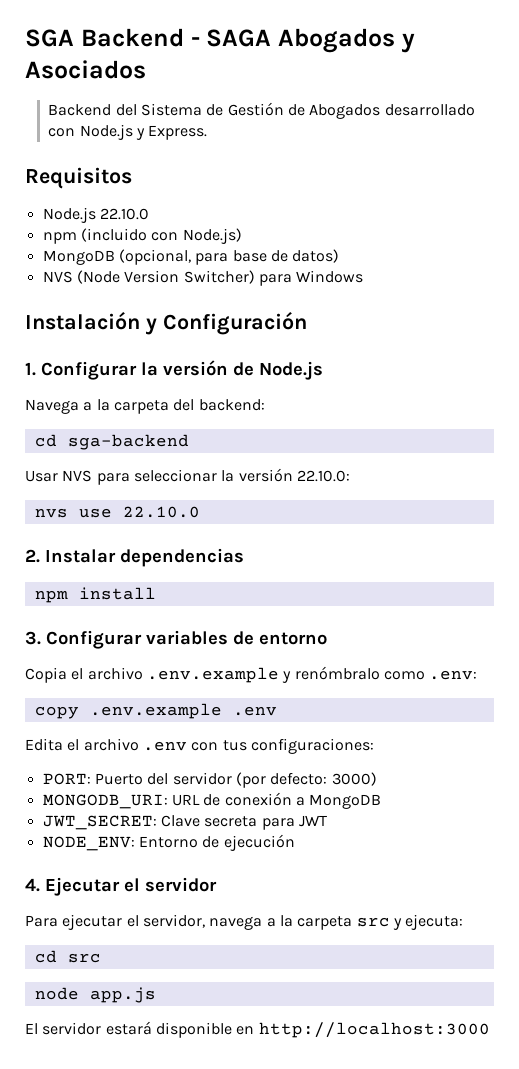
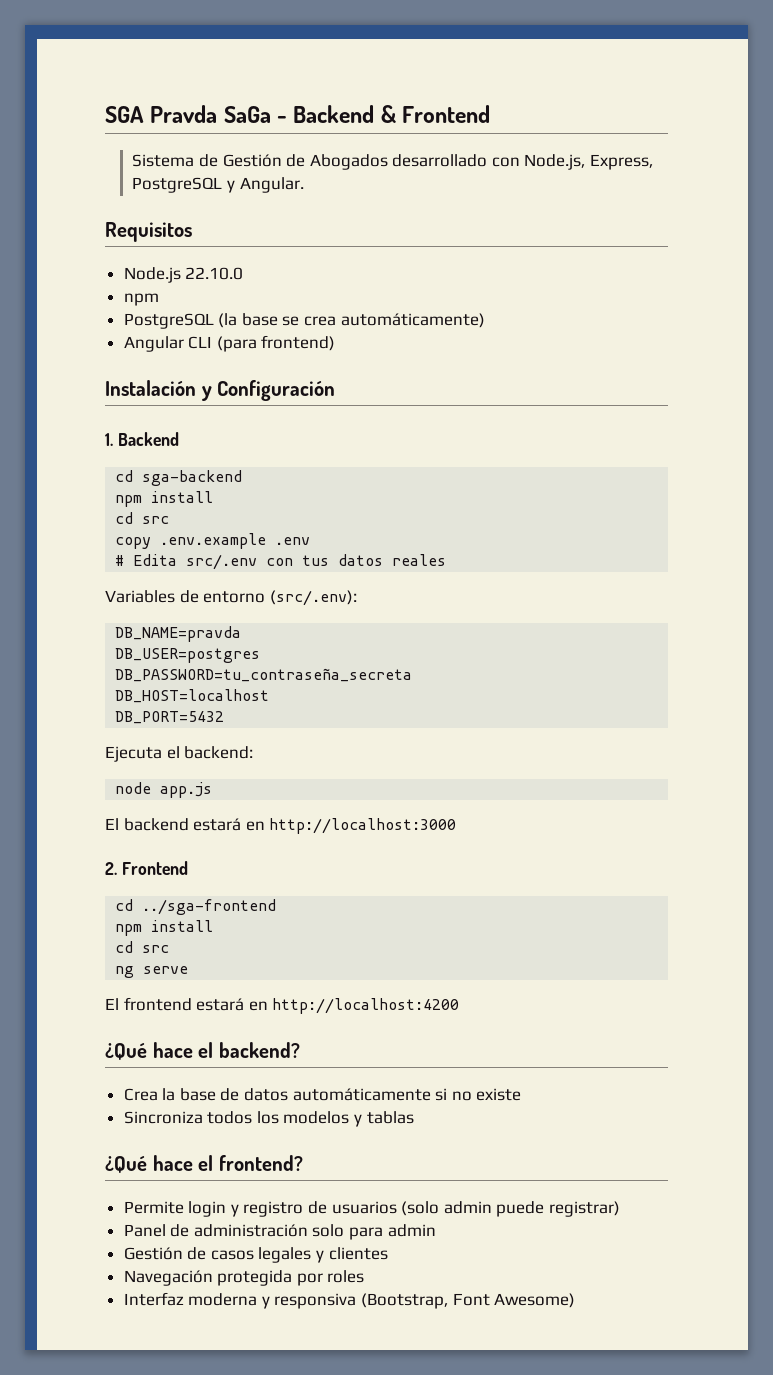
- SGA Backend - SAGA Abogados y Asociados
- Backend del Sistema de Gestión de Abogados desarrollado con Node.js y Express.
+ SGA Pravda SaGa - Backend & Frontend
+ Sistema de Gestión de Abogados desarrollado con Node.js, Express, PostgreSQL y Angular.
  Node.js 22.10.0
- npm (incluido con Node.js)
- MongoDB (opcional, para base de datos)
- NVS (Node Version Switcher) para Windows
+ npm
+ PostgreSQL (la base se crea automáticamente)
+ Angular CLI (para frontend)
  Instalación y Configuración
- 1. Configurar la versión de Node.js
- Navega a la carpeta del backend:
+ 1. Backend
  cd sga-backend
- Usar NVS para seleccionar la versión 22.10.0:
- nvs use 22.10.0
- 2. Instalar dependencias
  npm install
- 3. Configurar variables de entorno
- Copia el archivo .env.example y renómbralo como .env:
+ cd src
  copy .env.example .env
- Edita el archivo .env con tus configuraciones:
- PORT: Puerto del servidor (por defecto: 3000)
- MONGODB_URI: URL de conexión a MongoDB
- JWT_SECRET: Clave secreta para JWT
- NODE_ENV: Entorno de ejecución
- 4. Ejecutar el servidor
- Para ejecutar el servidor, navega a la carpeta src y ejecuta:
- cd src
+ # Edita src/.env con tus datos reales
+ Variables de entorno (src/.env):
+ DB_NAME=pravda
+ DB_USER=postgres
+ DB_PASSWORD=tu_contraseña_secreta
+ DB_HOST=localhost
+ DB_PORT=5432
+ Ejecuta el backend:
- El servidor estará disponible en http://localhost:3000
+ El backend estará en http://localhost:3000
+ 2. Frontend
+ cd ../sga-frontend
+ npm install
+ cd src
+ ng serve
+ El frontend estará en http://localhost:4200
+ ¿Qué hace el backend?
+ Crea la base de datos automáticamente si no existe
+ Sincroniza todos los modelos y tablas
+ ¿Qué hace el frontend?
+ Permite login y registro de usuarios (solo admin puede registrar)
+ Panel de administración solo para admin
+ Gestión de casos legales y clientes
+ Navegación protegida por roles
+ Interfaz moderna y responsiva (Bootstrap, Font Awesome)

